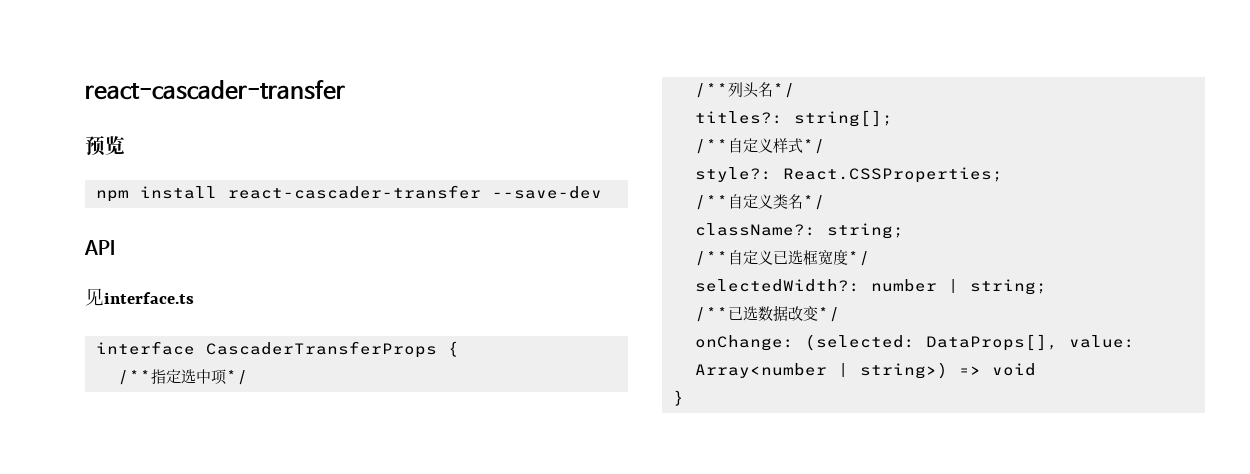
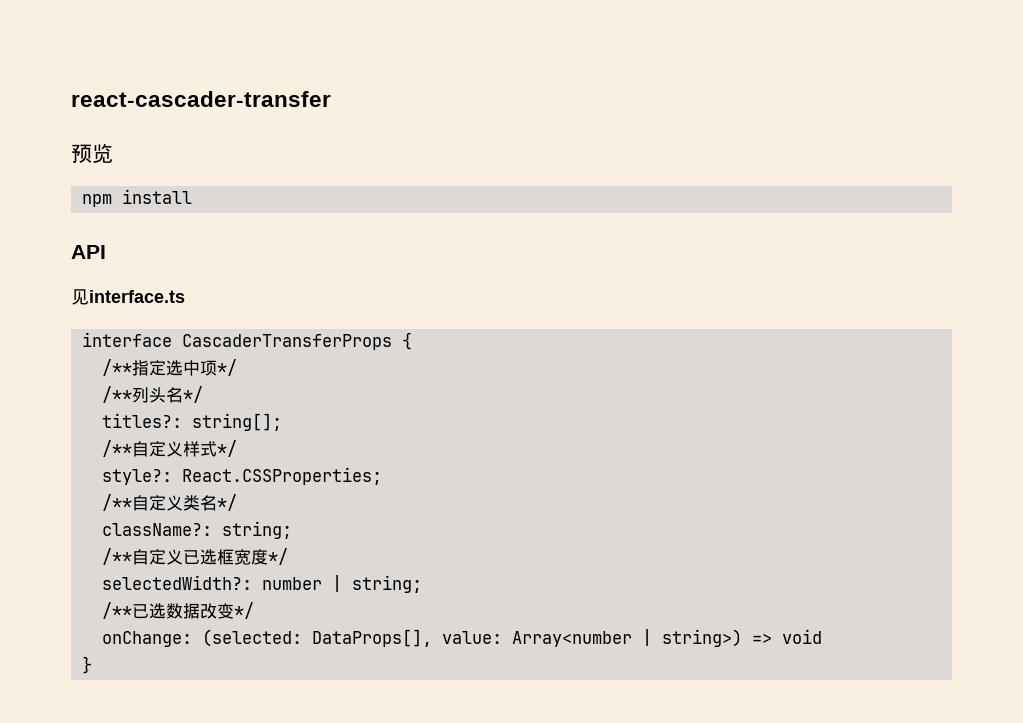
- npm install react-cascader-transfer --save-dev
+ npm install

